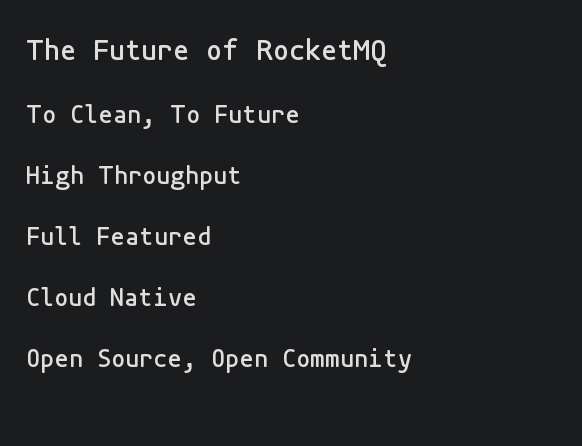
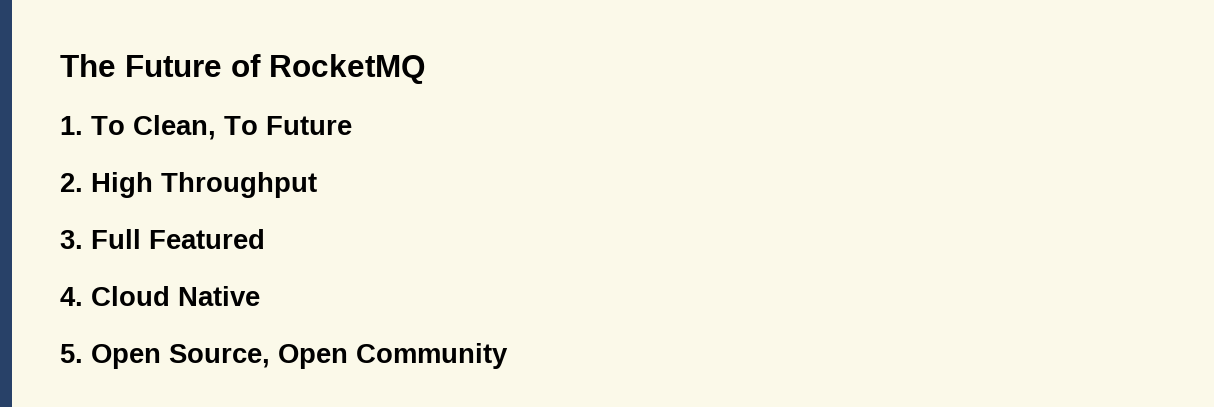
- To Clean, To Future
+ 1. To Clean, To Future
- High Throughput
+ 2. High Throughput
- Full Featured
+ 3. Full Featured
- Cloud Native
+ 4. Cloud Native
- Open Source, Open Community
+ 5. Open Source, Open Community

